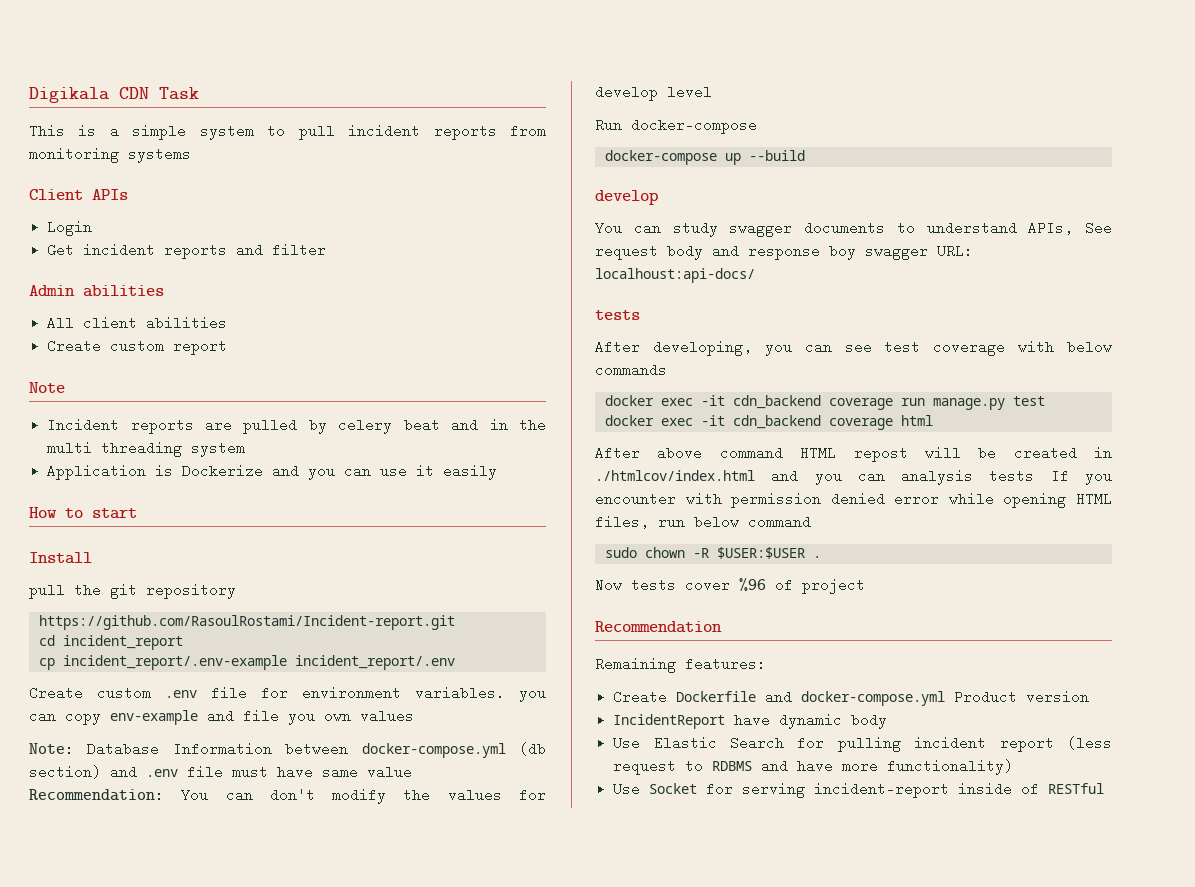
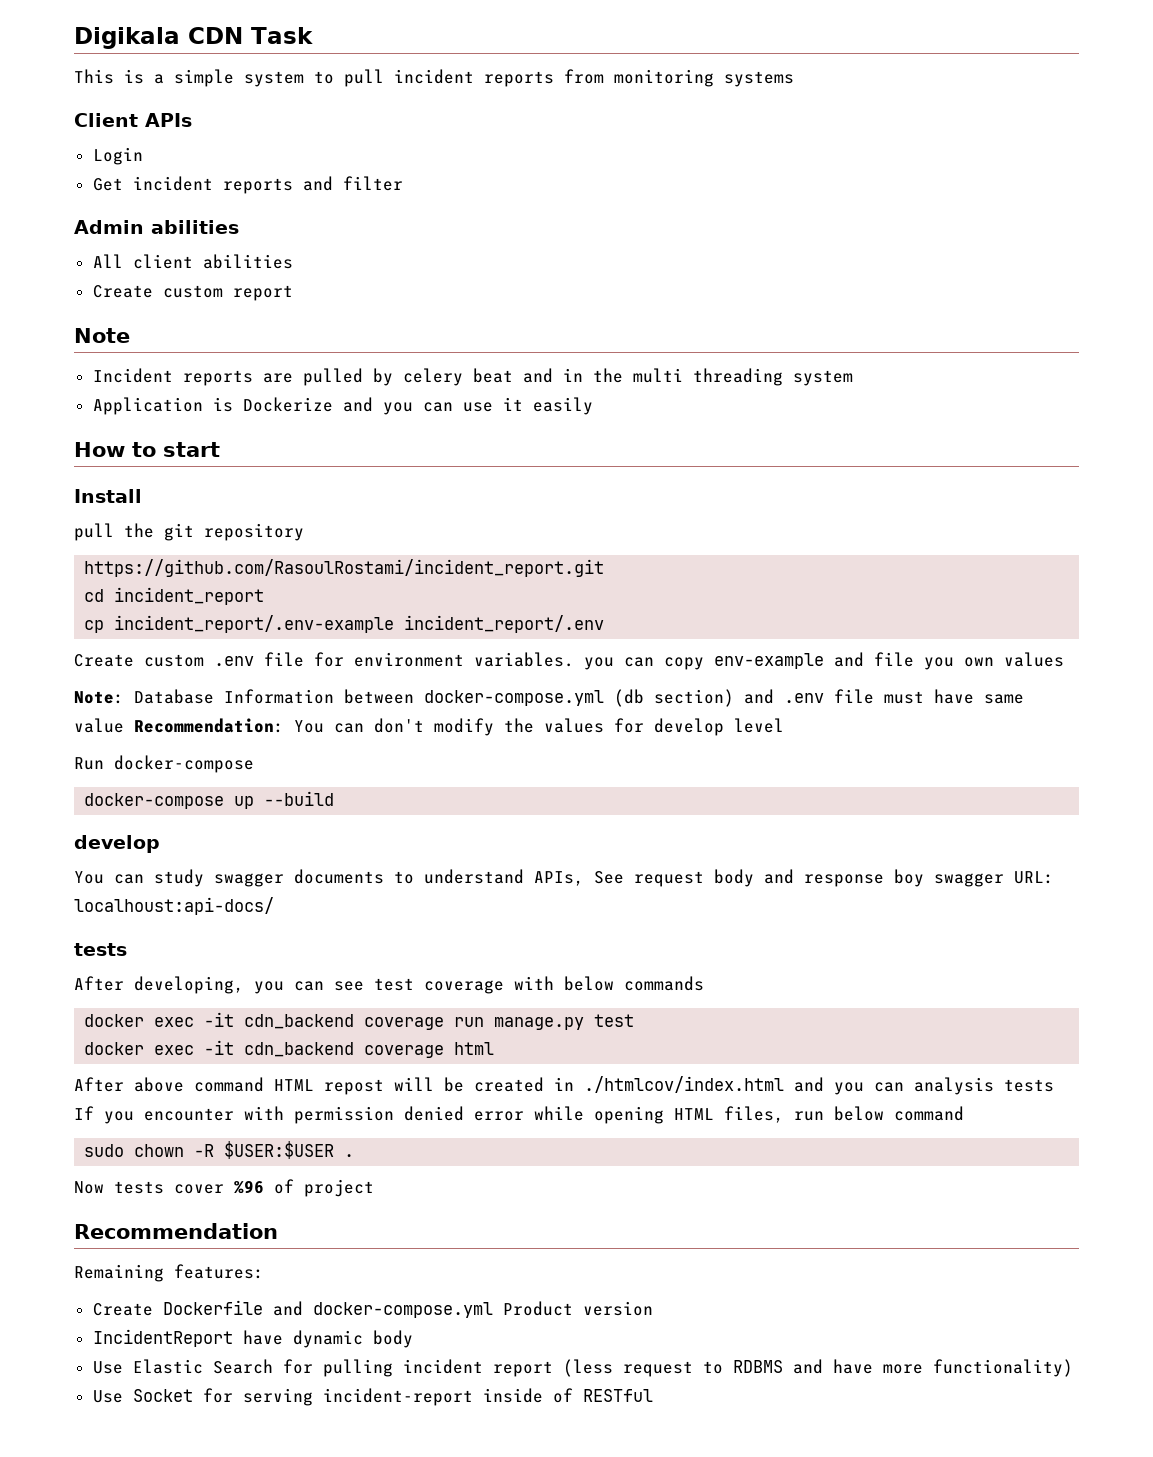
- https://github.com/RasoulRostami/Incident-report.git
+ https://github.com/RasoulRostami/incident_report.git

